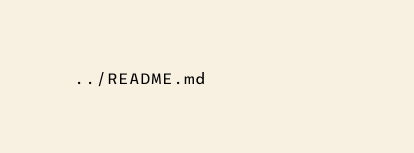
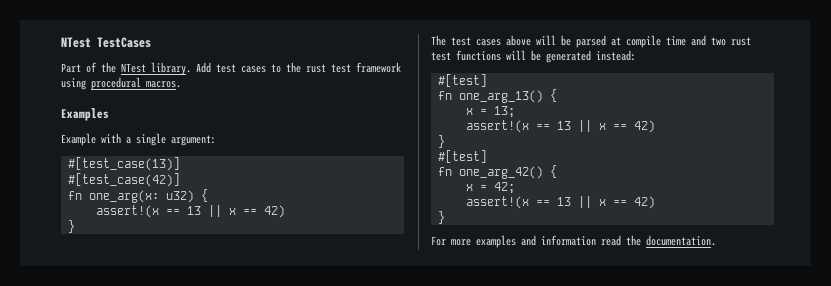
- ../README.md
+ NTest TestCases
+ Part of the NTest library. Add test cases to the rust test framework using procedural macros.
+ Examples
+ Example with a single argument:
+ #[test_case(13)]
+ #[test_case(42)]
+ fn one_arg(x: u32) {
+ assert!(x == 13 || x == 42)
+ }
+ The test cases above will be parsed at compile time and two rust test functions will be generated instead:
+ #[test]
+ fn one_arg_13() {
+ x = 13;
+ assert!(x == 13 || x == 42)
+ }
+ #[test]
+ fn one_arg_42() {
+ x = 42;
+ assert!(x == 13 || x == 42)
+ }
+ For more examples and information read the documentation.

